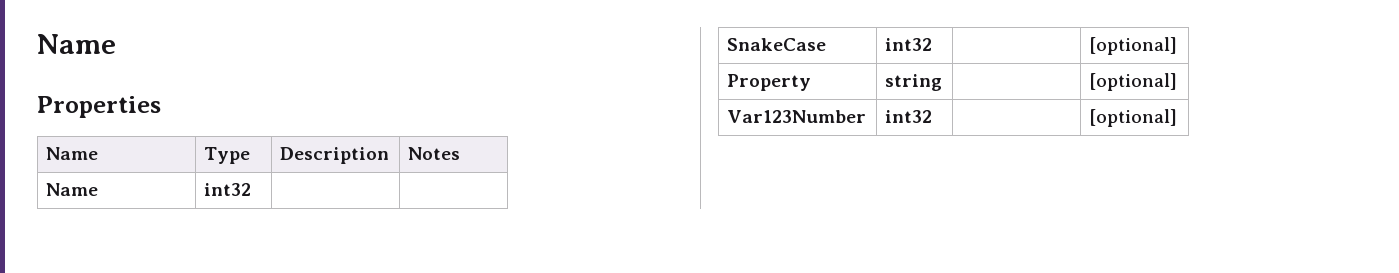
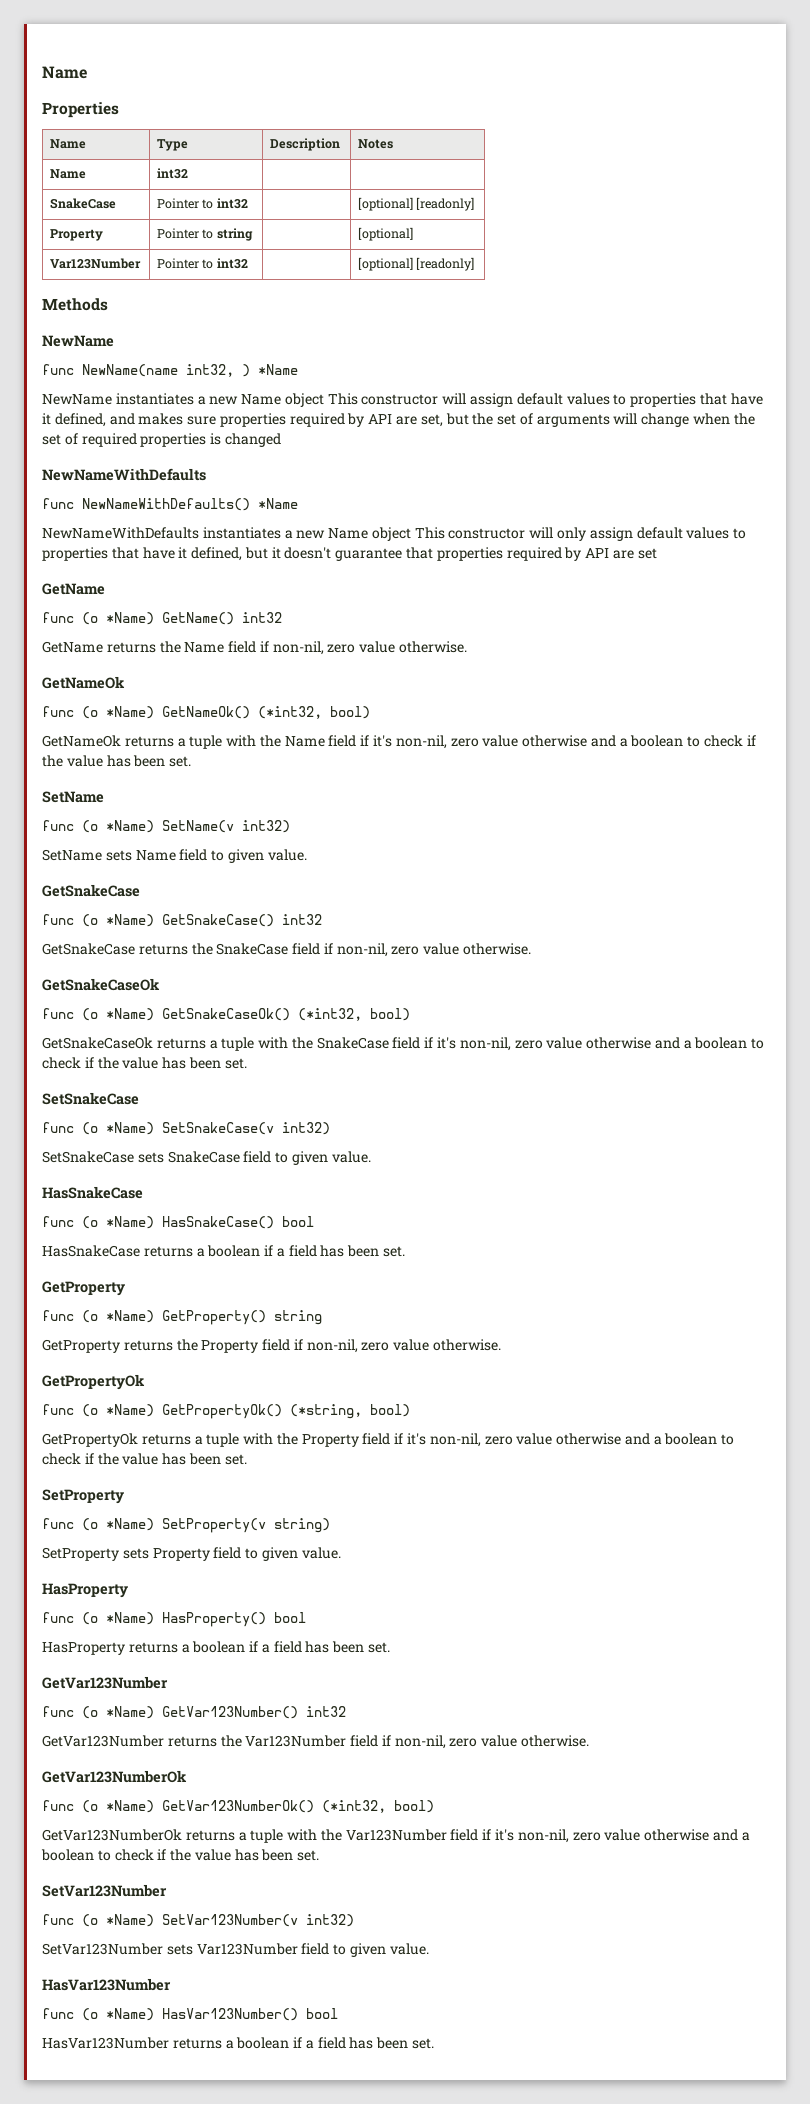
- SnakeCase | int32 | | [optional]
+ SnakeCase | Pointer to int32 | | [optional] [readonly]
- Property | string | | [optional]
+ Property | Pointer to string | | [optional]
- Var123Number | int32 | | [optional]
+ Var123Number | Pointer to int32 | | [optional] [readonly]
+ Methods
+ NewName
+ func NewName(name int32, ) *Name
+ NewName instantiates a new Name object This constructor will assign default values to properties that have it defined, and makes sure properties required by API are set, but the set of arguments will change when the set of required properties is changed
+ NewNameWithDefaults
+ func NewNameWithDefaults() *Name
+ NewNameWithDefaults instantiates a new Name object This constructor will only assign default values to properties that have it defined, but it doesn't guarantee that properties required by API are set
+ GetName
+ func (o *Name) GetName() int32
+ GetName returns the Name field if non-nil, zero value otherwise.
+ GetNameOk
+ func (o *Name) GetNameOk() (*int32, bool)
+ GetNameOk returns a tuple with the Name field if it's non-nil, zero value otherwise and a boolean to check if the value has been set.
+ SetName
+ func (o *Name) SetName(v int32)
+ SetName sets Name field to given value.
+ GetSnakeCase
+ func (o *Name) GetSnakeCase() int32
+ GetSnakeCase returns the SnakeCase field if non-nil, zero value otherwise.
+ GetSnakeCaseOk
+ func (o *Name) GetSnakeCaseOk() (*int32, bool)
+ GetSnakeCaseOk returns a tuple with the SnakeCase field if it's non-nil, zero value otherwise and a boolean to check if the value has been set.
+ SetSnakeCase
+ func (o *Name) SetSnakeCase(v int32)
+ SetSnakeCase sets SnakeCase field to given value.
+ HasSnakeCase
+ func (o *Name) HasSnakeCase() bool
+ HasSnakeCase returns a boolean if a field has been set.
+ GetProperty
+ func (o *Name) GetProperty() string
+ GetProperty returns the Property field if non-nil, zero value otherwise.
+ GetPropertyOk
+ func (o *Name) GetPropertyOk() (*string, bool)
+ GetPropertyOk returns a tuple with the Property field if it's non-nil, zero value otherwise and a boolean to check if the value has been set.
+ SetProperty
+ func (o *Name) SetProperty(v string)
+ SetProperty sets Property field to given value.
+ HasProperty
+ func (o *Name) HasProperty() bool
+ HasProperty returns a boolean if a field has been set.
+ GetVar123Number
+ func (o *Name) GetVar123Number() int32
+ GetVar123Number returns the Var123Number field if non-nil, zero value otherwise.
+ GetVar123NumberOk
+ func (o *Name) GetVar123NumberOk() (*int32, bool)
+ GetVar123NumberOk returns a tuple with the Var123Number field if it's non-nil, zero value otherwise and a boolean to check if the value has been set.
+ SetVar123Number
+ func (o *Name) SetVar123Number(v int32)
+ SetVar123Number sets Var123Number field to given value.
+ HasVar123Number
+ func (o *Name) HasVar123Number() bool
+ HasVar123Number returns a boolean if a field has been set.

